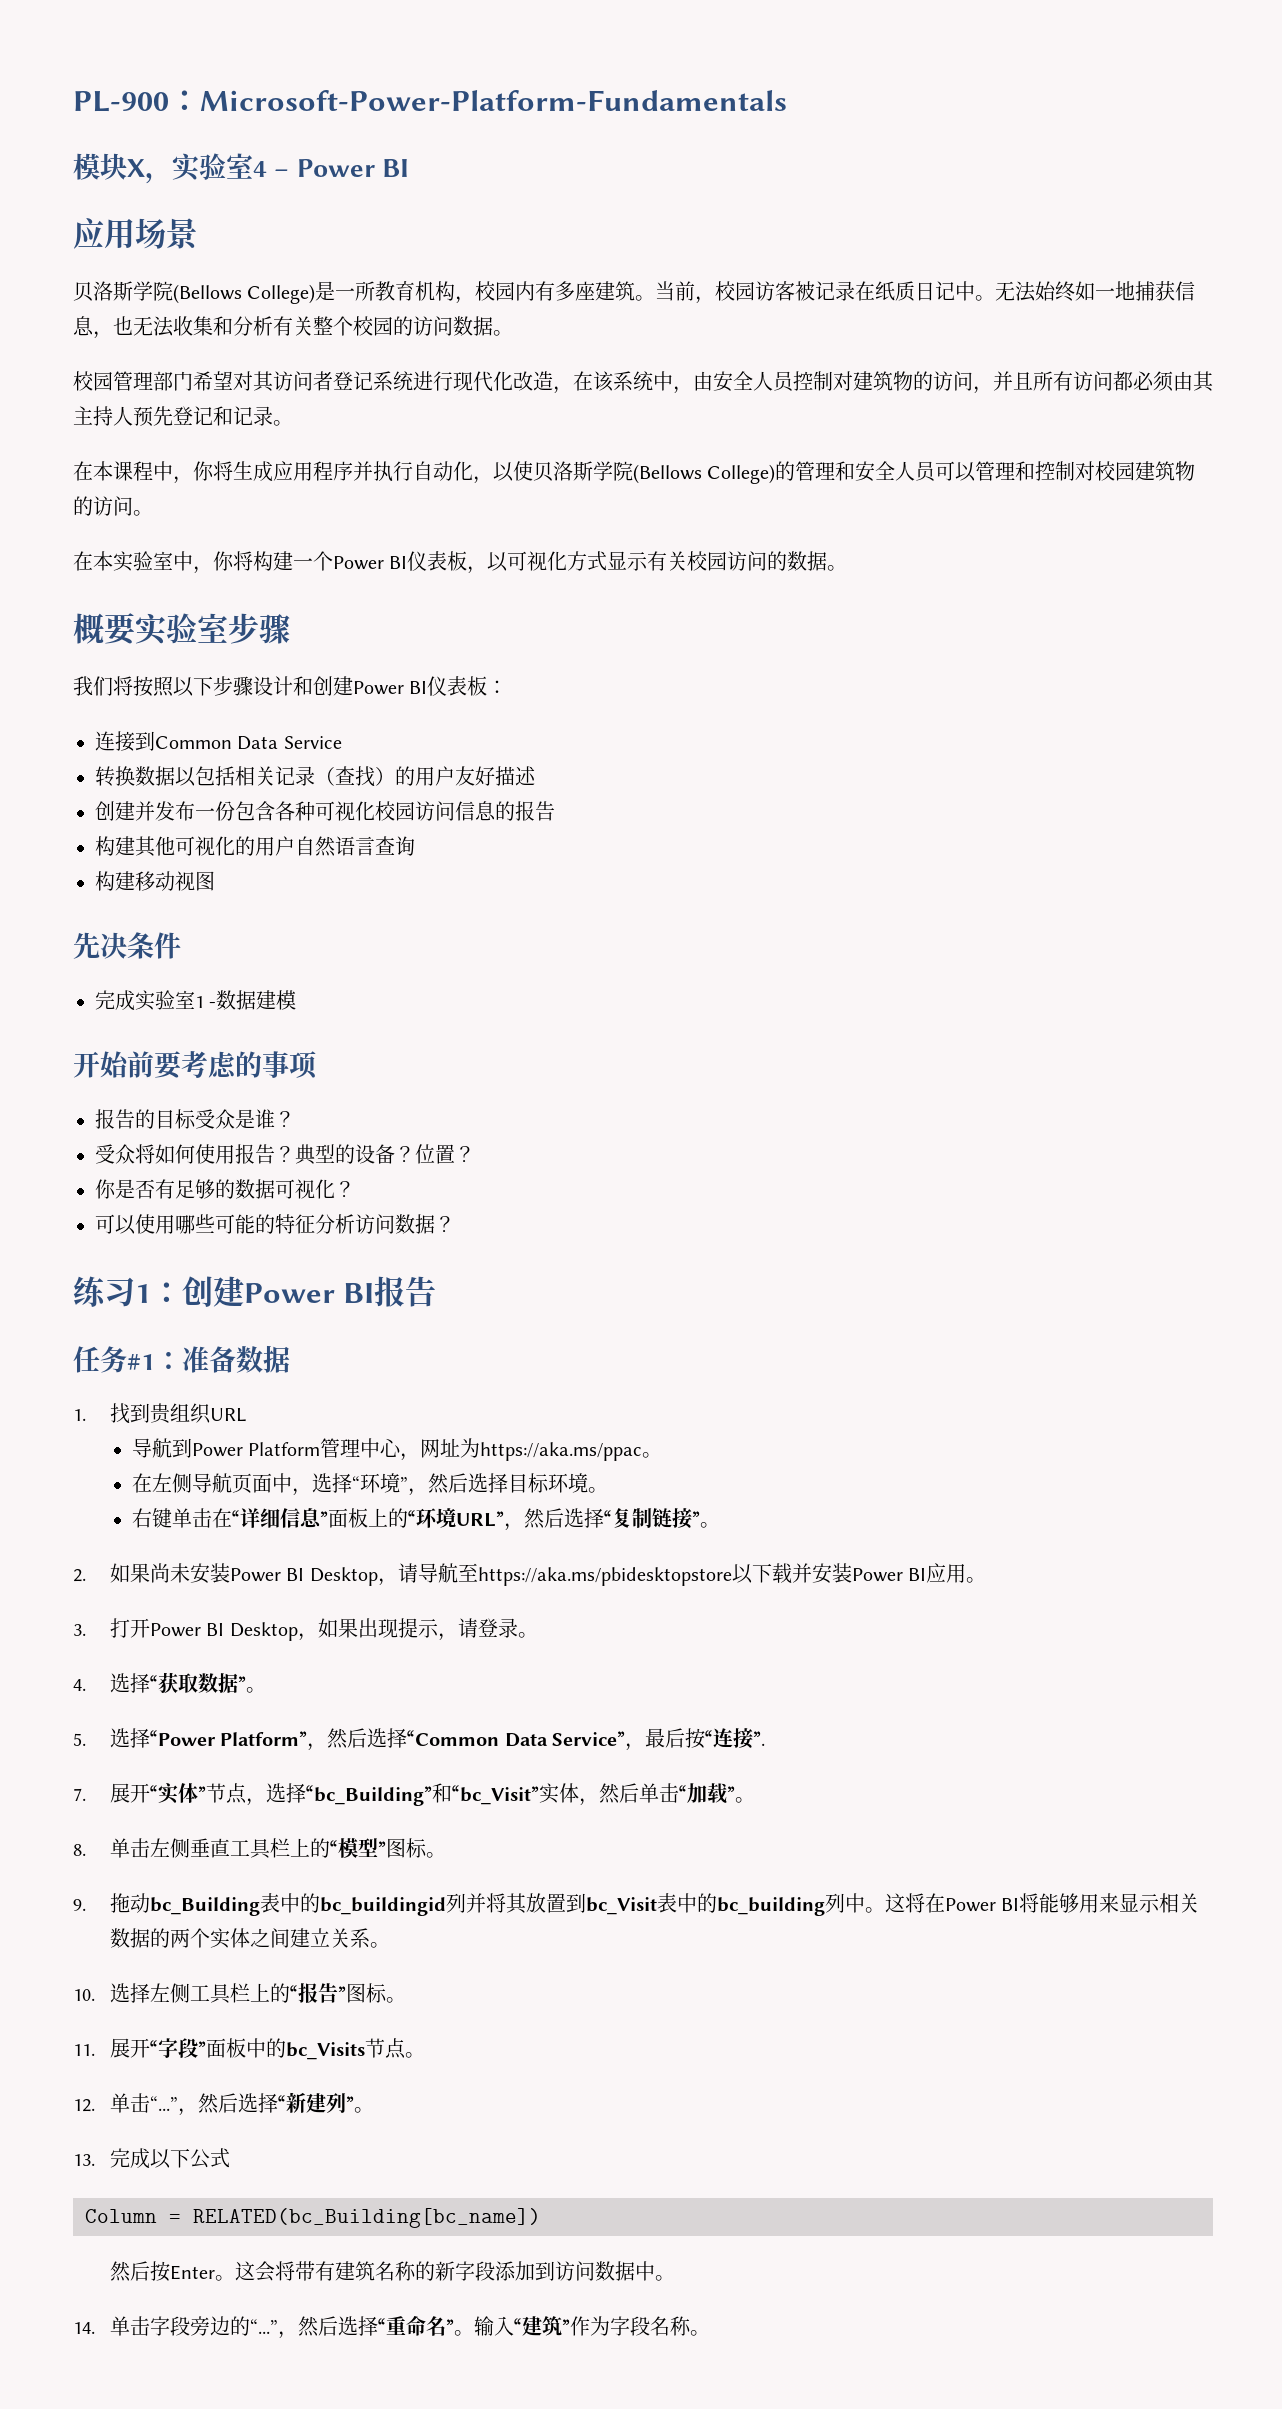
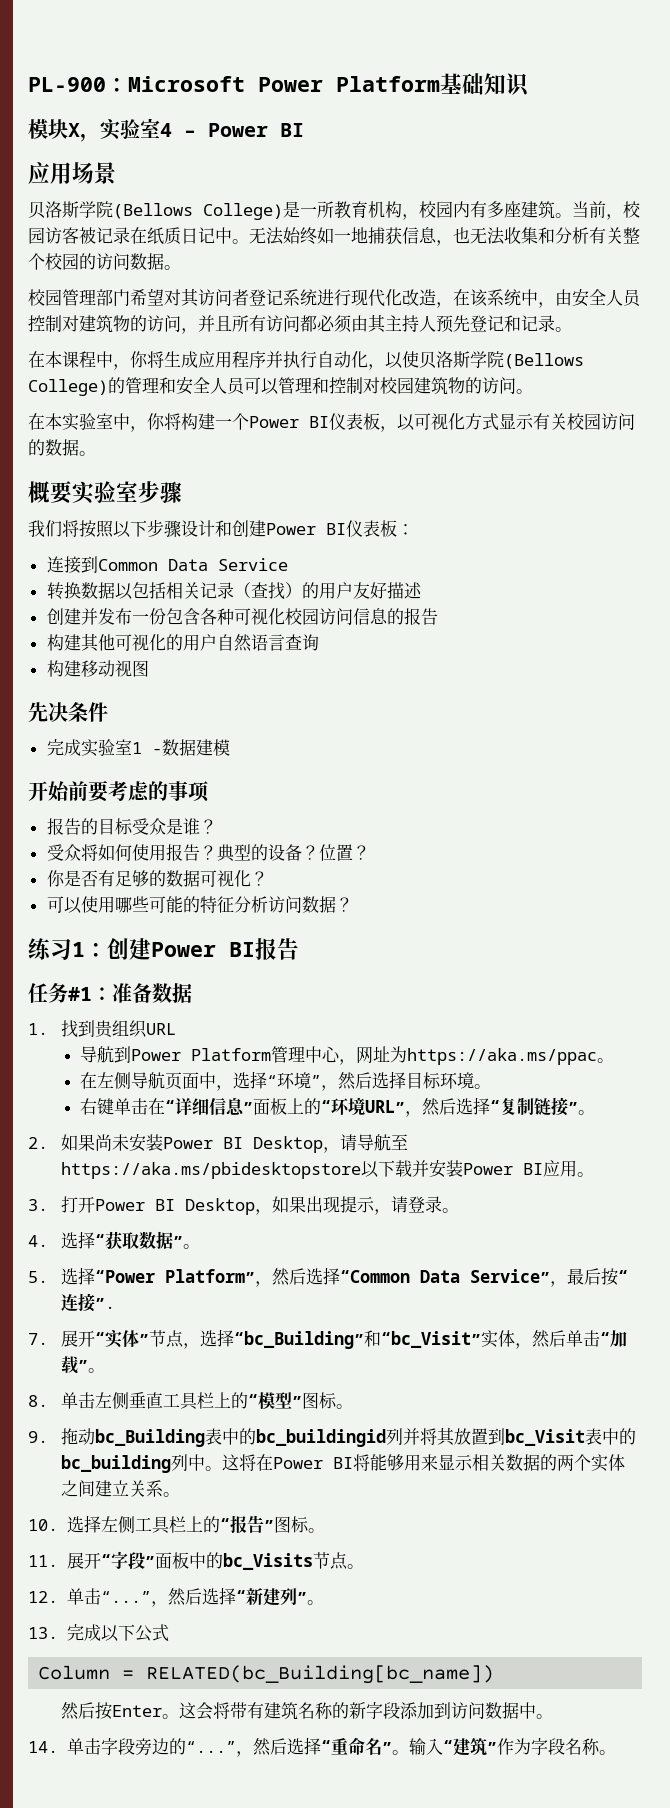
- PL-900：Microsoft-Power-Platform-Fundamentals
+ PL-900：Microsoft Power Platform基础知识

